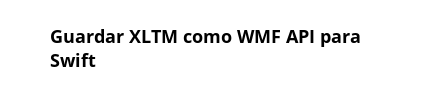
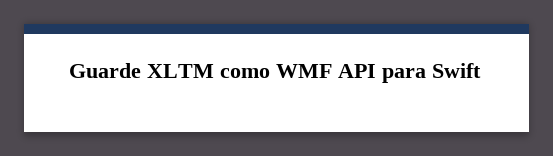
- Guardar XLTM como WMF API para Swift
+ Guarde XLTM como WMF API para Swift

